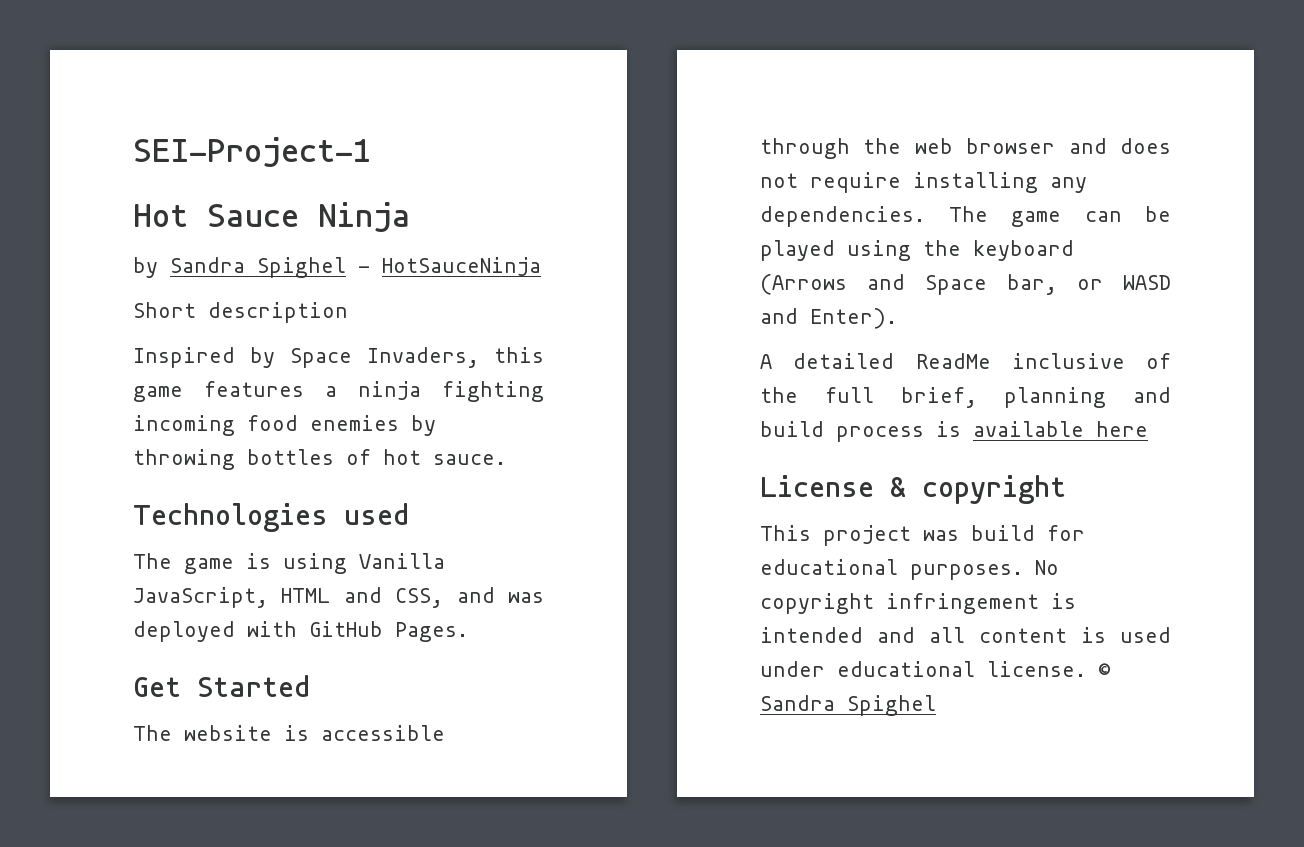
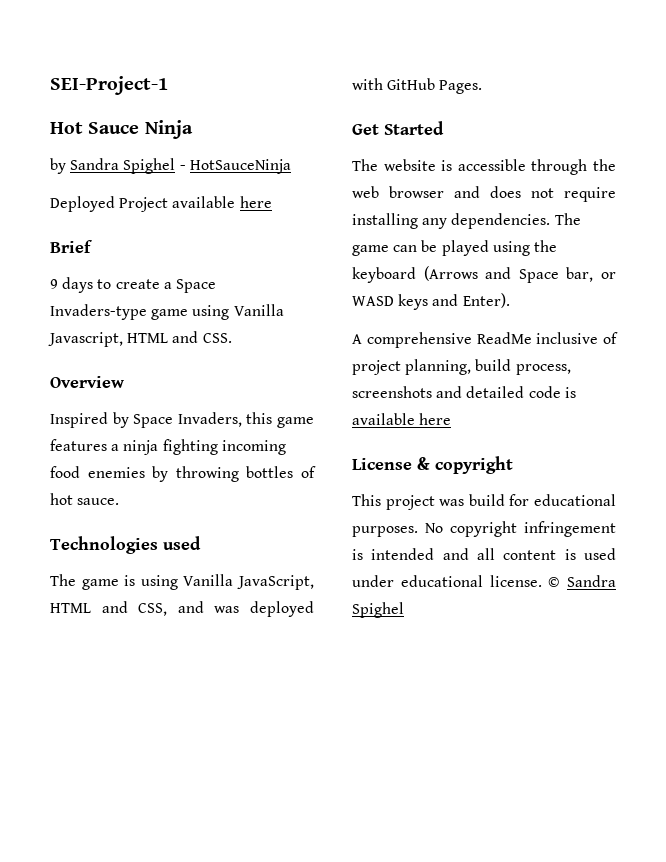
- Short description
+ Deployed Project available here
+ Brief
+ 9 days to create a Space Invaders-type game using Vanilla Javascript, HTML and CSS.
+ Overview
- The game can be played using the keyboard (Arrows and Space bar, or WASD and Enter).
+ The game can be played using the keyboard (Arrows and Space bar, or WASD keys and Enter).
- A detailed ReadMe inclusive of the full brief, planning and build process is available here
+ A comprehensive ReadMe inclusive of project planning, build process, screenshots and detailed code is available here

